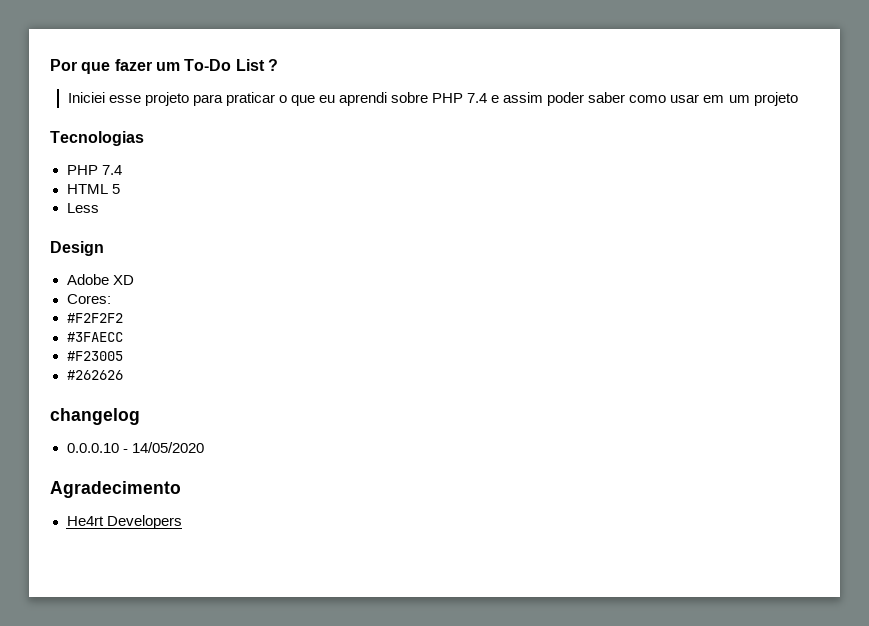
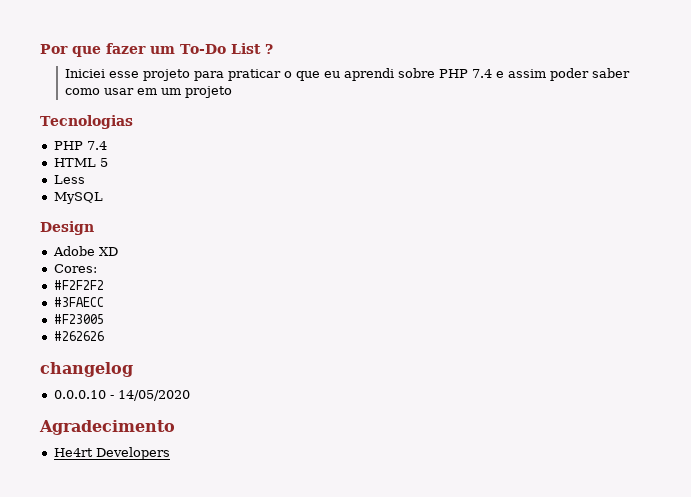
+ MySQL

